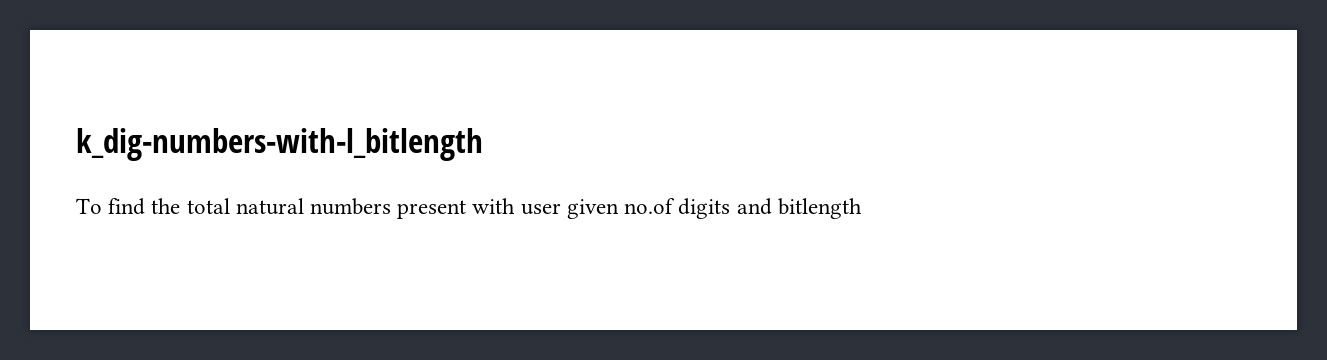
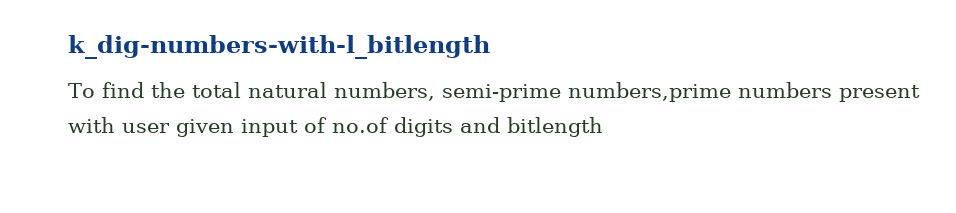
- To find the total natural numbers present with user given no.of digits and bitlength
+ To find the total natural numbers, semi-prime numbers,prime numbers present with user given input of no.of digits and bitlength

